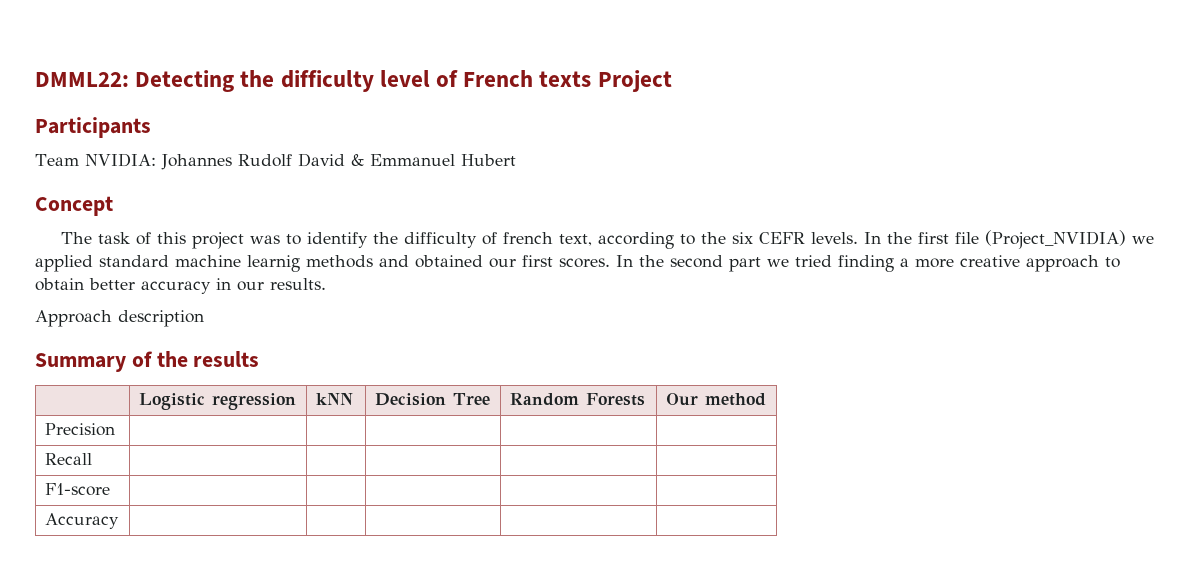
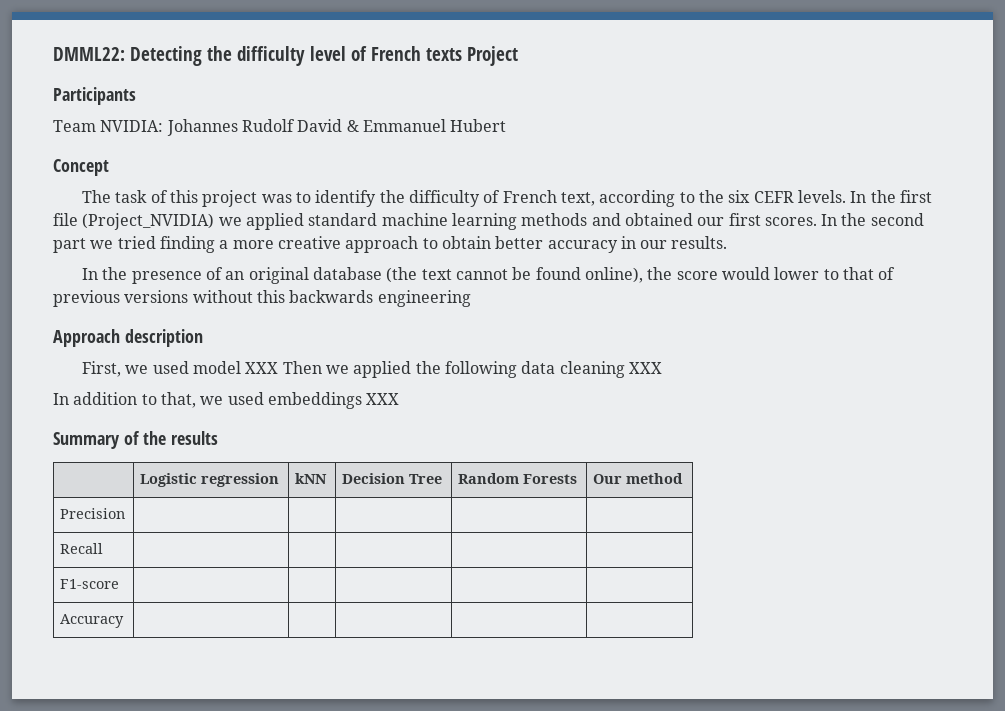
- The task of this project was to identify the difficulty of french text, according to the six CEFR levels.
+ The task of this project was to identify the difficulty of French text, according to the six CEFR levels.
- In the first file (Project_NVIDIA) we applied standard machine learnig methods and obtained our first scores.
+ In the first file (Project_NVIDIA) we applied standard machine learning methods and obtained our first scores.
+ In the presence of an original database (the text cannot be found online), the score would lower to that of previous versions without this backwards engineering
  Approach description
+ First, we used model XXX Then we applied the following data cleaning XXX
+ In addition to that, we used embeddings XXX

